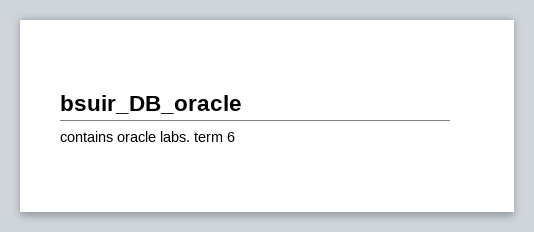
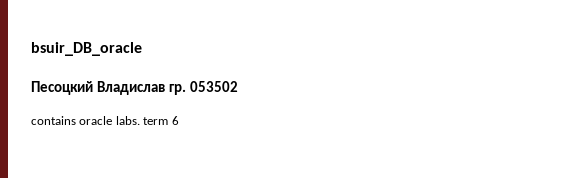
+ Песоцкий Владислав гр. 053502

